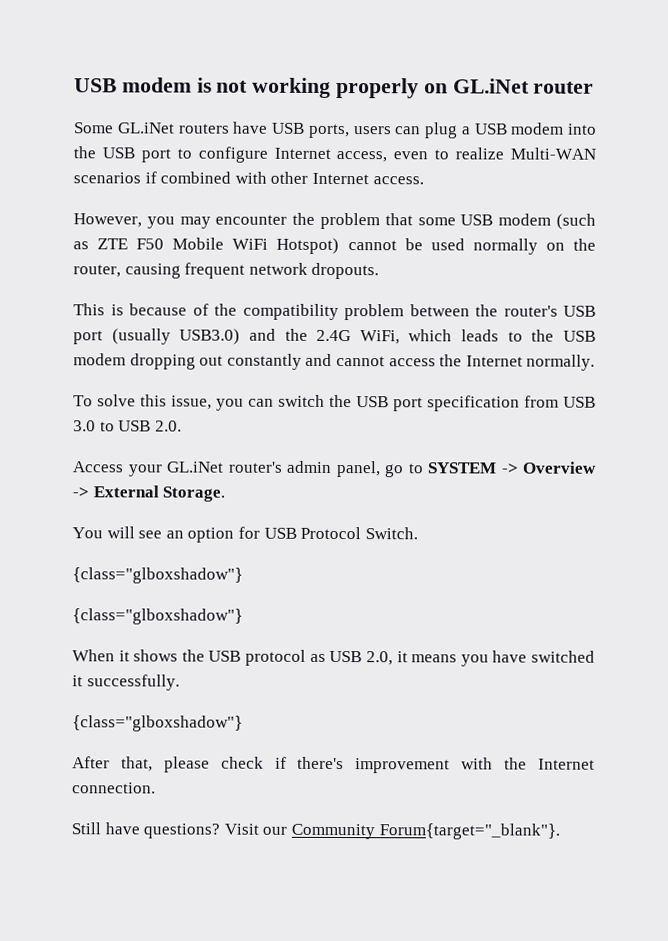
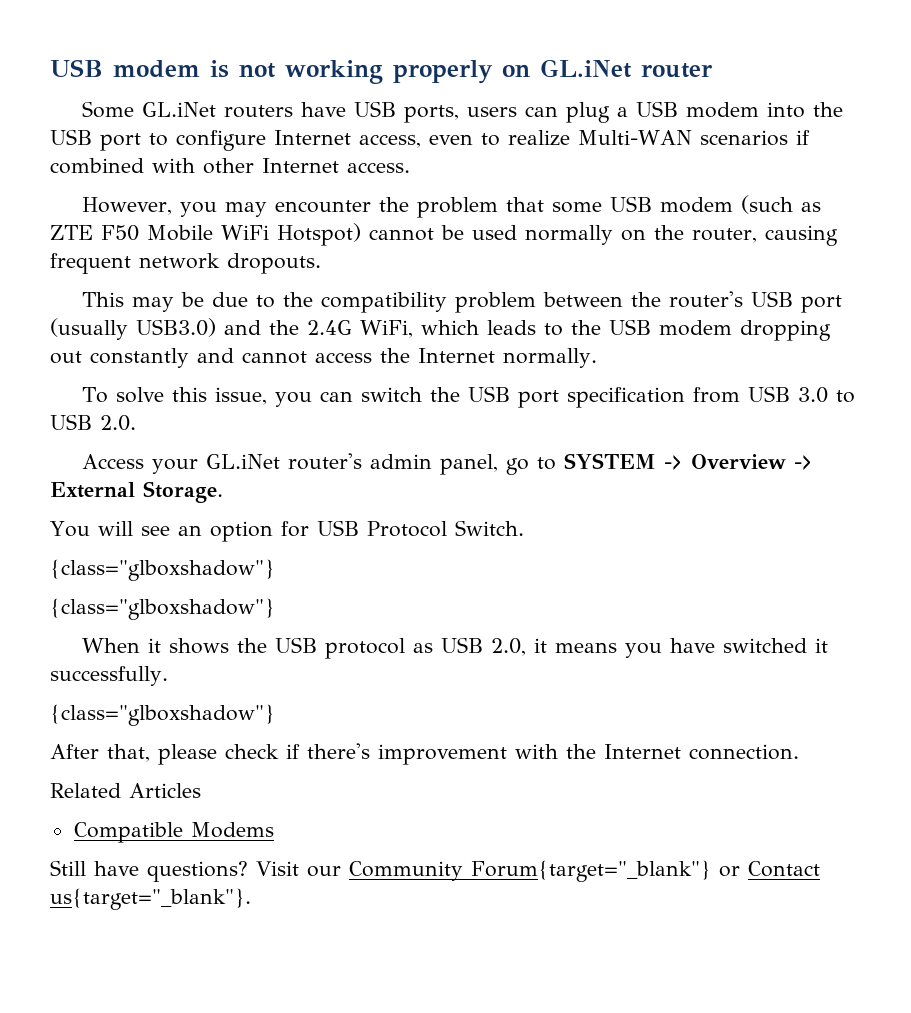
- This is because of the compatibility problem between the router's USB port (usually USB3.0) and the 2.4G WiFi, which leads to the USB modem dropping out constantly and cannot access the Internet normally.
+ This may be due to the compatibility problem between the router's USB port (usually USB3.0) and the 2.4G WiFi, which leads to the USB modem dropping out constantly and cannot access the Internet normally.
+ Related Articles
+ Compatible Modems
- Visit our Community Forum{target="_blank"}.
+ Visit our Community Forum{target="_blank"} or Contact us{target="_blank"}.

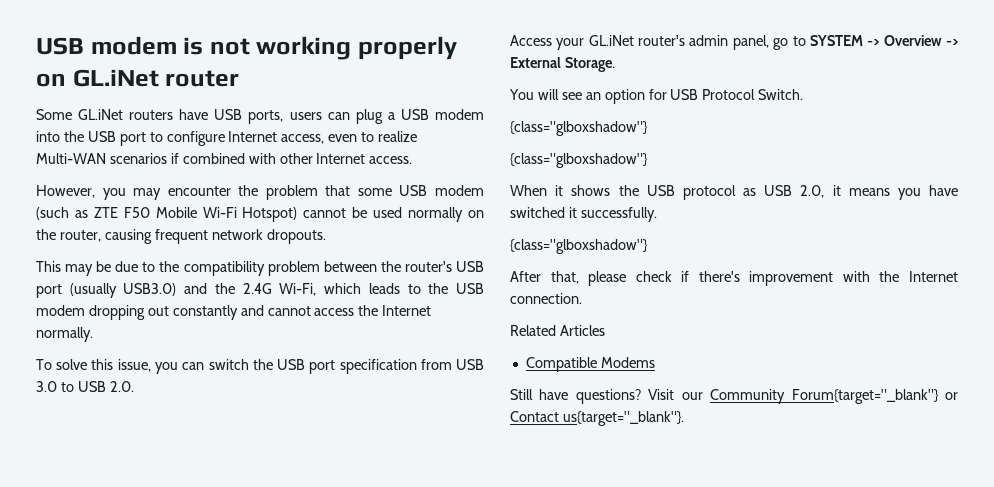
- However, you may encounter the problem that some USB modem (such as ZTE F50 Mobile WiFi Hotspot) cannot be used normally on the router, causing frequent network dropouts.
+ However, you may encounter the problem that some USB modem (such as ZTE F50 Mobile Wi-Fi Hotspot) cannot be used normally on the router, causing frequent network dropouts.
- This may be due to the compatibility problem between the router's USB port (usually USB3.0) and the 2.4G WiFi, which leads to the USB modem dropping out constantly and cannot access the Internet normally.
+ This may be due to the compatibility problem between the router's USB port (usually USB3.0) and the 2.4G Wi-Fi, which leads to the USB modem dropping out constantly and cannot access the Internet normally.

